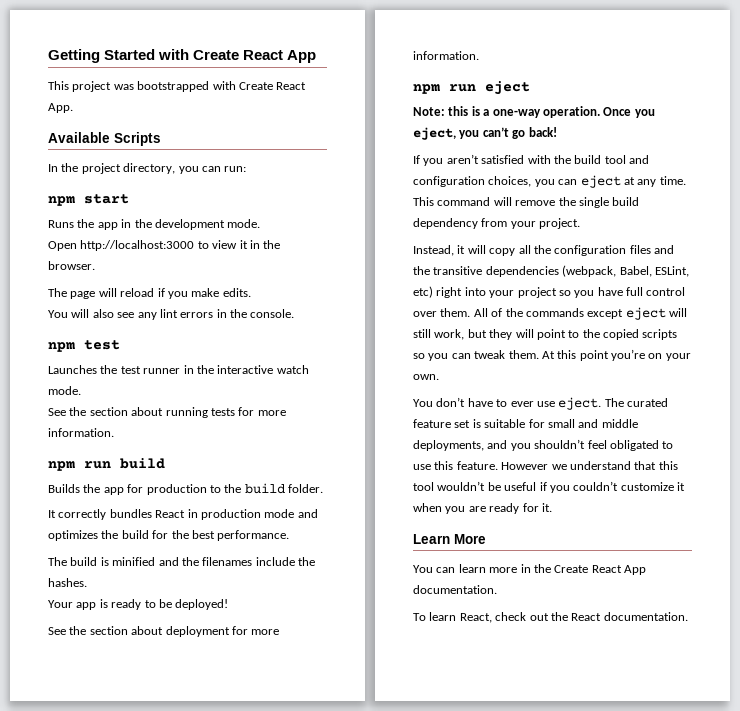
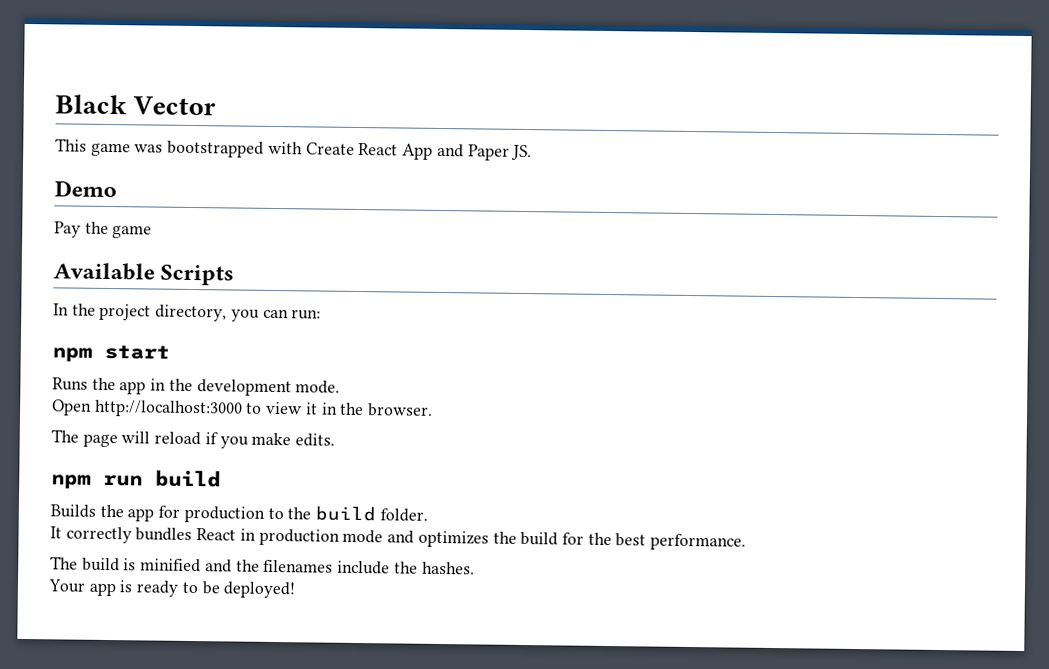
- Getting Started with Create React App
- This project was bootstrapped with Create React App.
+ Black Vector
+ This game was bootstrapped with Create React App and Paper JS.
+ Demo
+ Pay the game
- You will also see any lint errors in the console.
- npm test
- Launches the test runner in the interactive watch mode.
- See the section about running tests for more information.
- See the section about deployment for more information.
- npm run eject
- Note: this is a one-way operation. Once you eject, you can’t go back!
- If you aren’t satisfied with the build tool and configuration choices, you can eject at any time. This command will remove the single build dependency from your project.
- Instead, it will copy all the configuration files and the transitive dependencies (webpack, Babel, ESLint, etc) right into your project so you have full control over them. All of the commands except eject will still work, but they will point to the copied scripts so you can tweak them. At this point you’re on your own.
- You don’t have to ever use eject. The curated feature set is suitable for small and middle deployments, and you shouldn’t feel obligated to use this feature. However we understand that this tool wouldn’t be useful if you couldn’t customize it when you are ready for it.
- Learn More
- You can learn more in the Create React App documentation.
- To learn React, check out the React documentation.

